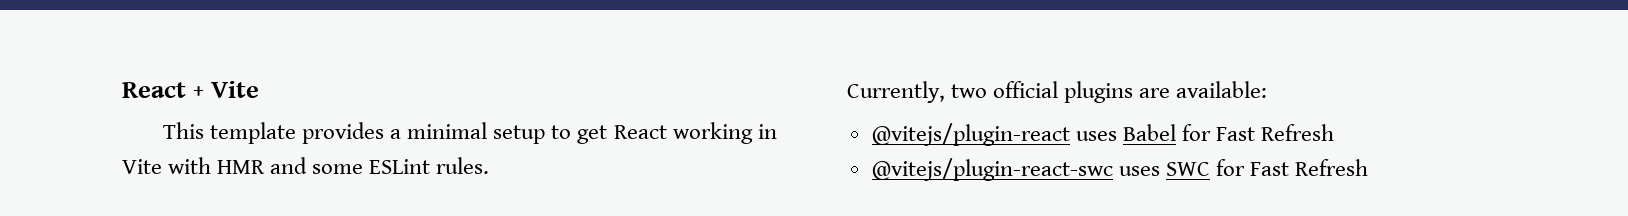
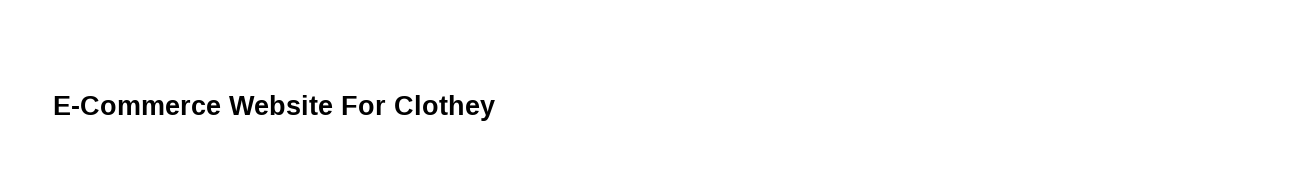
- React + Vite
- This template provides a minimal setup to get React working in Vite with HMR and some ESLint rules.
- Currently, two official plugins are available:
- @vitejs/plugin-react uses Babel for Fast Refresh
- @vitejs/plugin-react-swc uses SWC for Fast Refresh
+ E-Commerce Website For Clothey

